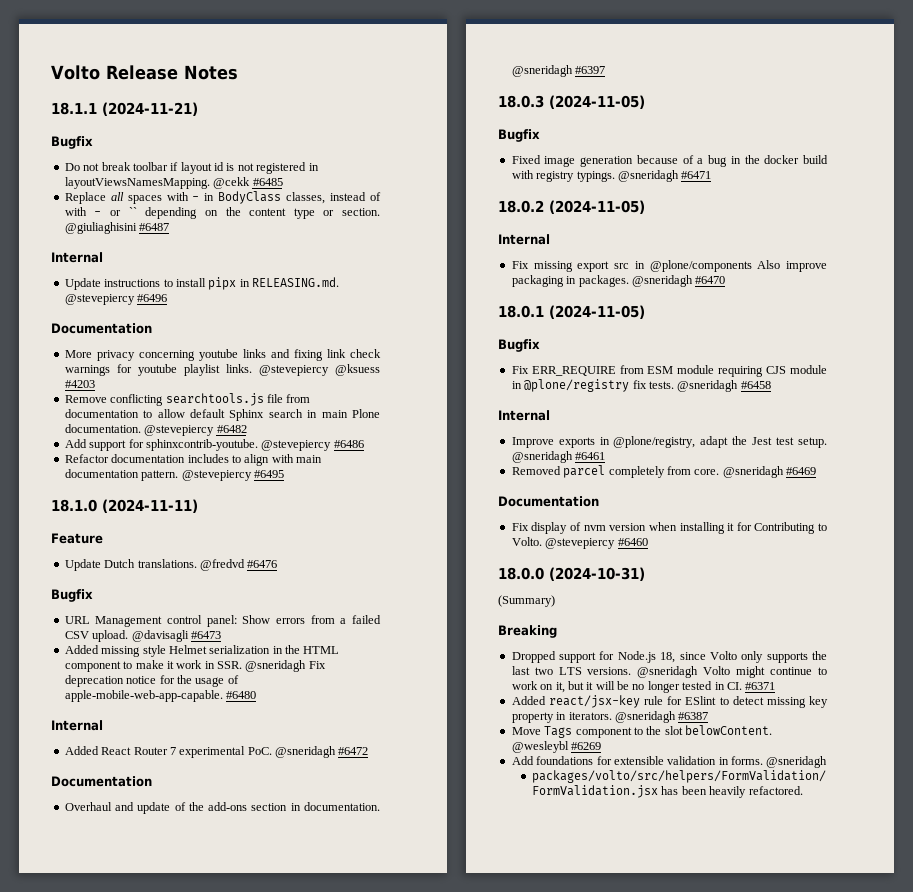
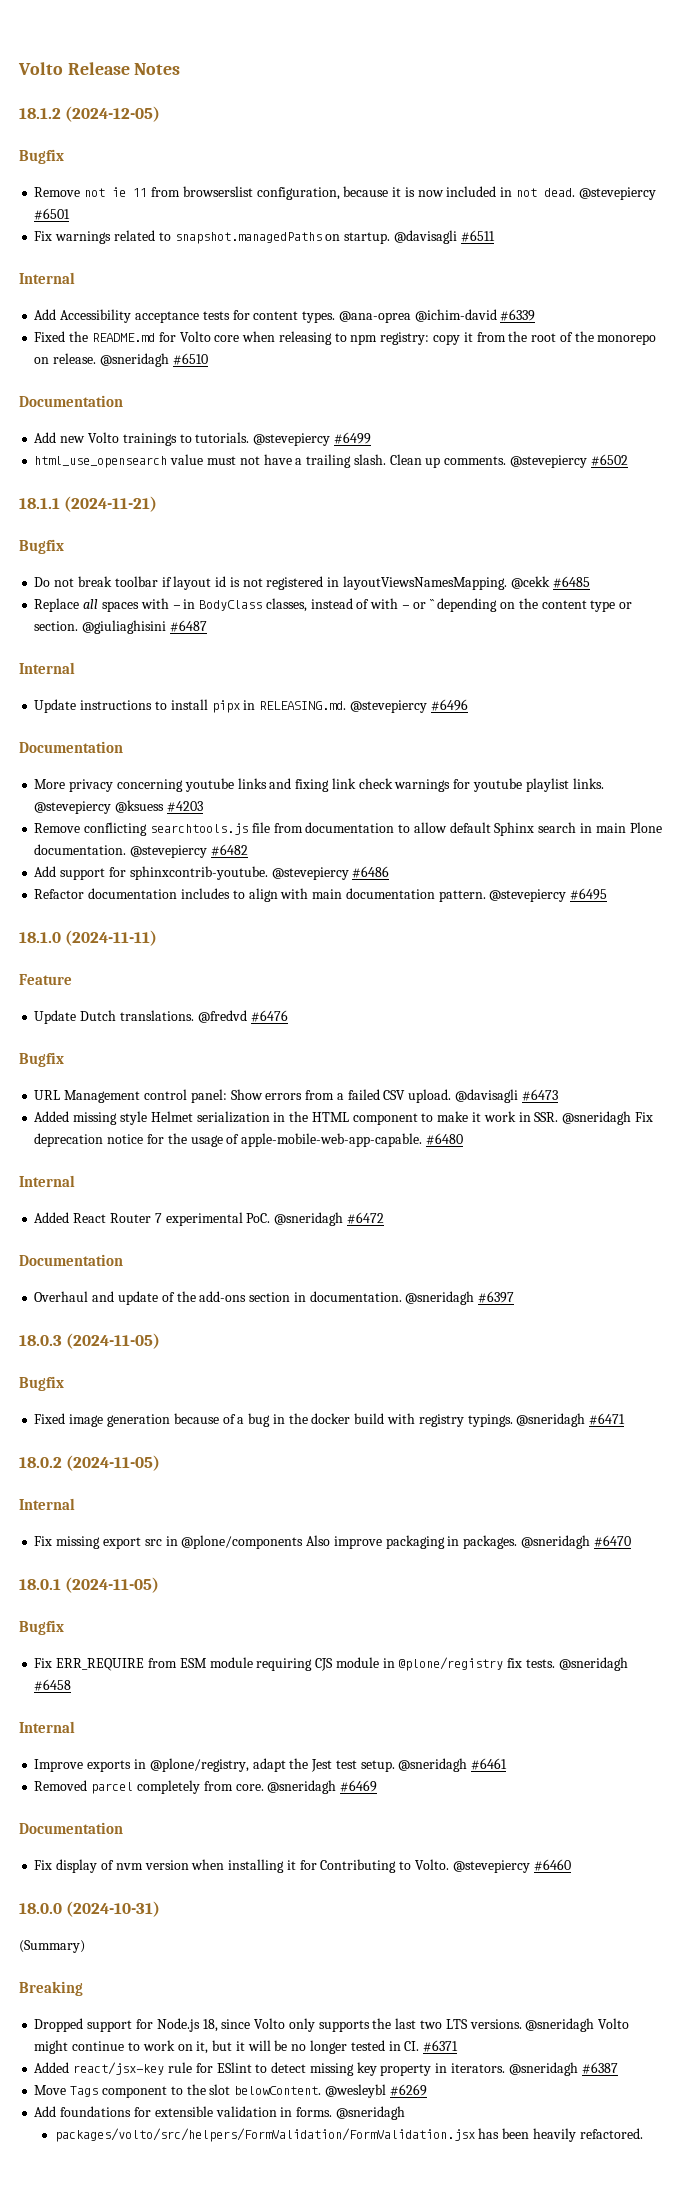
+ 18.1.2 (2024-12-05)
+ Bugfix
+ Remove not ie 11 from browserslist configuration, because it is now included in not dead. @stevepiercy #6501
+ Fix warnings related to snapshot.managedPaths on startup. @davisagli #6511
+ Internal
+ Add Accessibility acceptance tests for content types. @ana-oprea @ichim-david #6339
+ Fixed the README.md for Volto core when releasing to npm registry: copy it from the root of the monorepo on release. @sneridagh #6510
+ Documentation
+ Add new Volto trainings to tutorials. @stevepiercy #6499
+ html_use_opensearch value must not have a trailing slash. Clean up comments. @stevepiercy #6502

